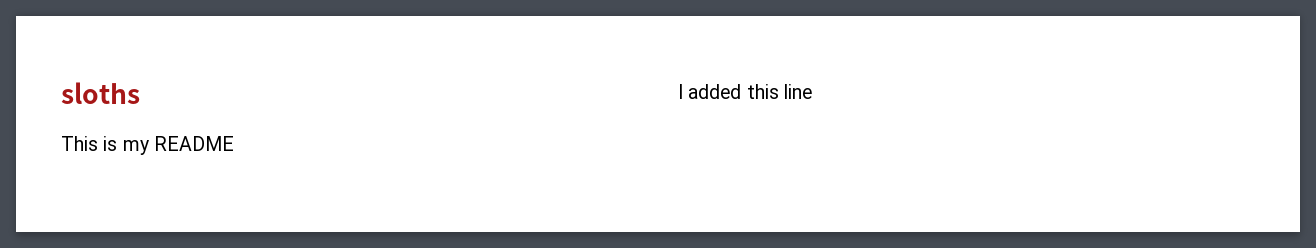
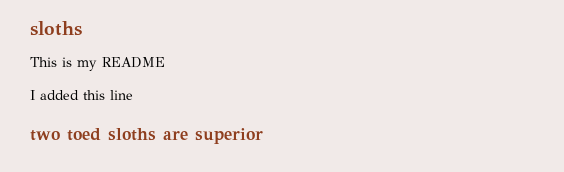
+ two toed sloths are superior

